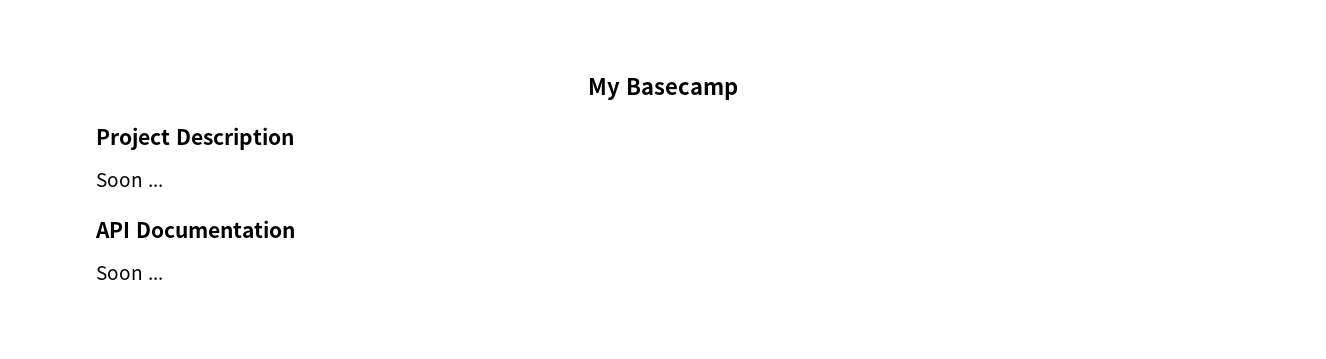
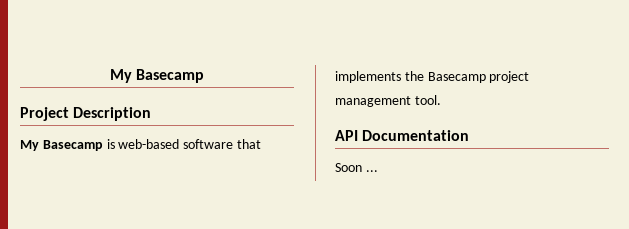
  Project Description
- Soon ...
+ My Basecamp is web-based software that implements the Basecamp project management tool.

